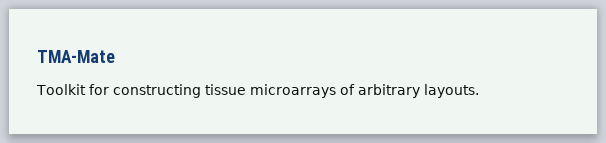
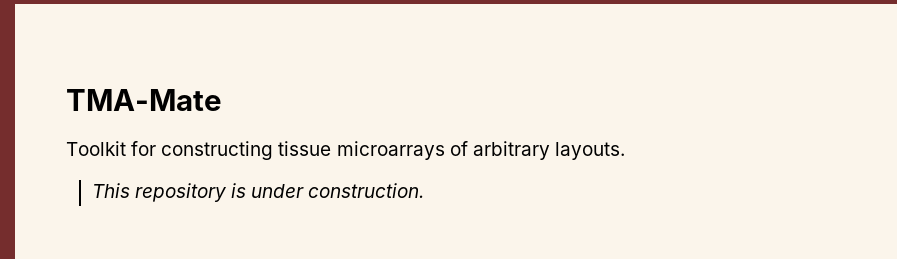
+ This repository is under construction.

